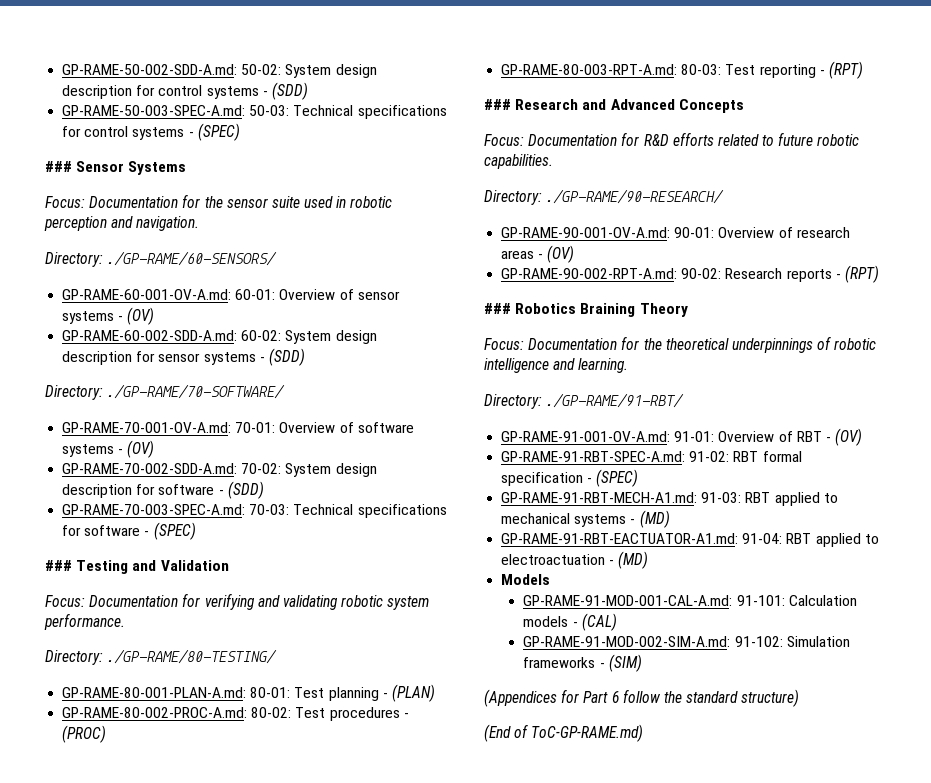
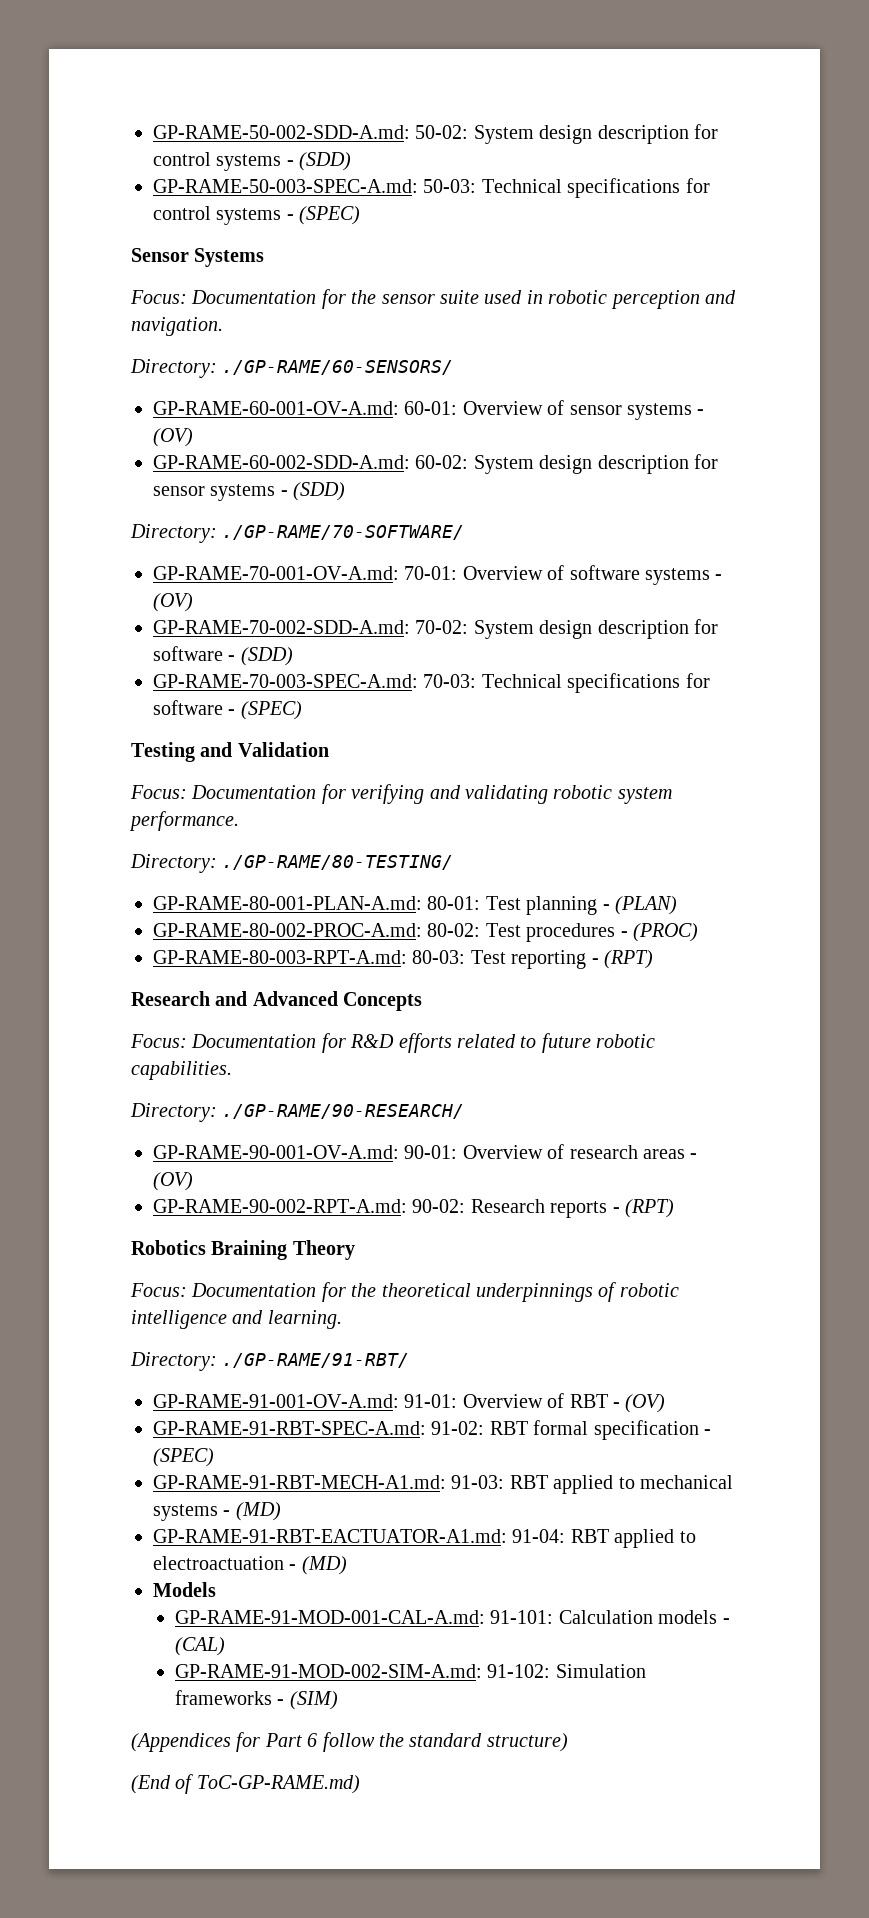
- ### Sensor Systems
+ Sensor Systems
- ### Testing and Validation
+ Testing and Validation
- ### Research and Advanced Concepts
+ Research and Advanced Concepts
- ### Robotics Braining Theory
+ Robotics Braining Theory

